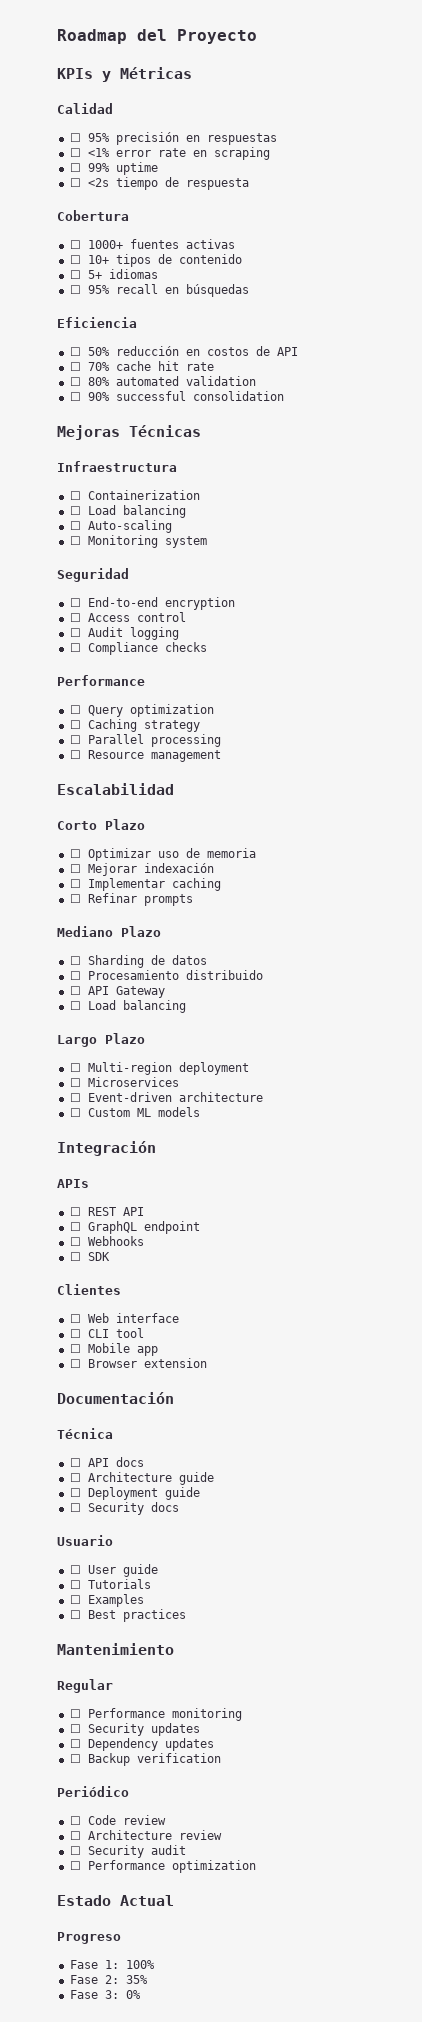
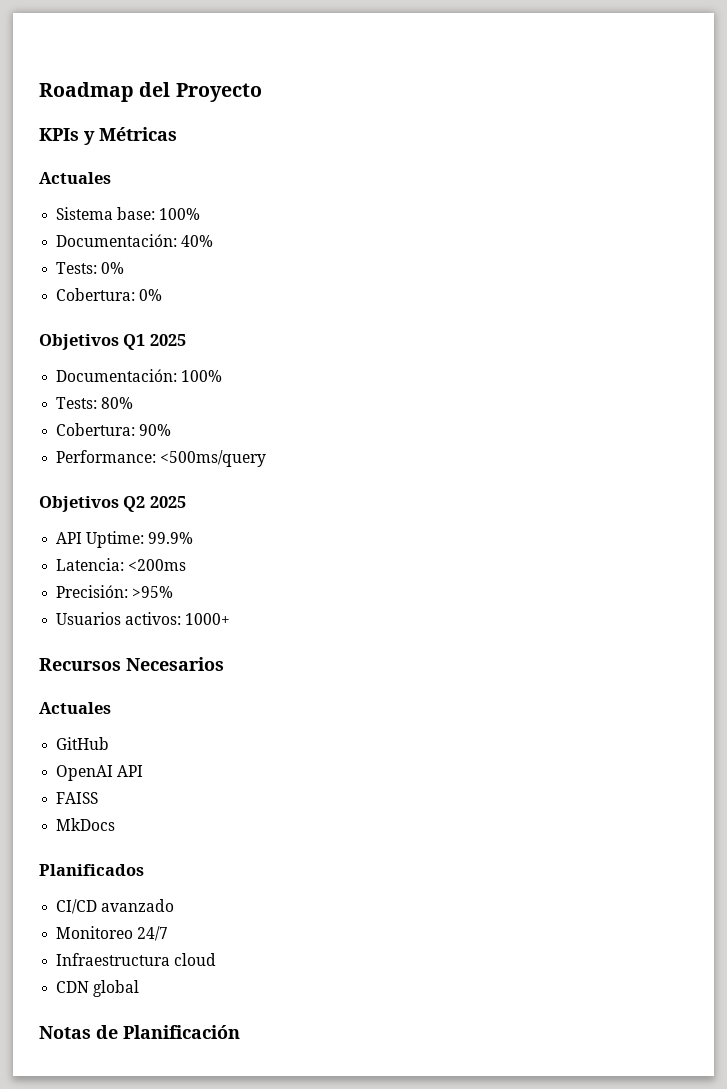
  KPIs y Métricas
- Calidad
- ☐ 95% precisión en respuestas
- ☐ <1% error rate en scraping
- ☐ 99% uptime
- ☐ <2s tiempo de respuesta
- Cobertura
- ☐ 1000+ fuentes activas
- ☐ 10+ tipos de contenido
- ☐ 5+ idiomas
- ☐ 95% recall en búsquedas
- Eficiencia
- ☐ 50% reducción en costos de API
- ☐ 70% cache hit rate
- ☐ 80% automated validation
- ☐ 90% successful consolidation
- Mejoras Técnicas
- Infraestructura
- ☐ Containerization
- ☐ Load balancing
- ☐ Auto-scaling
- ☐ Monitoring system
- Seguridad
- ☐ End-to-end encryption
- ☐ Access control
- ☐ Audit logging
- ☐ Compliance checks
- Performance
- ☐ Query optimization
- ☐ Caching strategy
- ☐ Parallel processing
- ☐ Resource management
- Escalabilidad
- Corto Plazo
- ☐ Optimizar uso de memoria
- ☐ Mejorar indexación
- ☐ Implementar caching
- ☐ Refinar prompts
- Mediano Plazo
- ☐ Sharding de datos
- ☐ Procesamiento distribuido
- ☐ API Gateway
- ☐ Load balancing
- Largo Plazo
- ☐ Multi-region deployment
- ☐ Microservices
- ☐ Event-driven architecture
- ☐ Custom ML models
- Integración
- APIs
- ☐ REST API
- ☐ GraphQL endpoint
- ☐ Webhooks
- ☐ SDK
- Clientes
- ☐ Web interface
- ☐ CLI tool
- ☐ Mobile app
- ☐ Browser extension
- Documentación
- Técnica
- ☐ API docs
- ☐ Architecture guide
- ☐ Deployment guide
- ☐ Security docs
- Usuario
- ☐ User guide
- ☐ Tutorials
- ☐ Examples
- ☐ Best practices
- Mantenimiento
- Regular
- ☐ Performance monitoring
- ☐ Security updates
- ☐ Dependency updates
- ☐ Backup verification
- Periódico
- ☐ Code review
- ☐ Architecture review
- ☐ Security audit
- ☐ Performance optimization
- Estado Actual
- Progreso
- Fase 1: 100%
- Fase 2: 35%
- Fase 3: 0%
+ Actuales
+ Sistema base: 100%
+ Documentación: 40%
+ Tests: 0%
+ Cobertura: 0%
+ Objetivos Q1 2025
+ Documentación: 100%
+ Tests: 80%
+ Cobertura: 90%
+ Performance: <500ms/query
+ Objetivos Q2 2025
+ API Uptime: 99.9%
+ Latencia: <200ms
+ Precisión: >95%
+ Usuarios activos: 1000+
+ Recursos Necesarios
+ Actuales
+ GitHub
+ OpenAI API
+ FAISS
+ MkDocs
+ Planificados
+ CI/CD avanzado
+ Monitoreo 24/7
+ Infraestructura cloud
+ CDN global
+ Notas de Planificación

